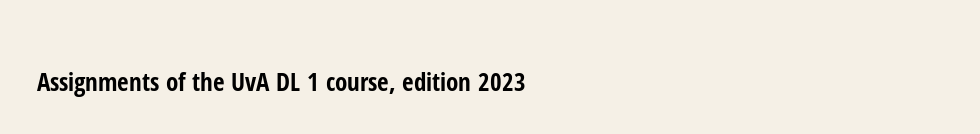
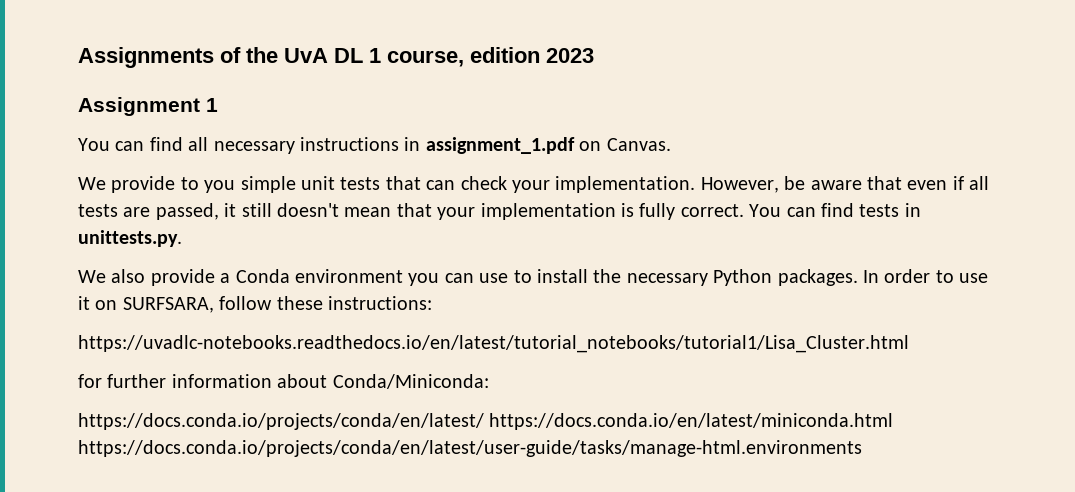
+ Assignment 1
+ You can find all necessary instructions in assignment_1.pdf on Canvas.
+ We provide to you simple unit tests that can check your implementation. However, be aware that even if all tests are passed, it still doesn't mean that your implementation is fully correct. You can find tests in unittests.py.
+ We also provide a Conda environment you can use to install the necessary Python packages. In order to use it on SURFSARA, follow these instructions:
+ https://uvadlc-notebooks.readthedocs.io/en/latest/tutorial_notebooks/tutorial1/Lisa_Cluster.html
+ for further information about Conda/Miniconda:
+ https://docs.conda.io/projects/conda/en/latest/ https://docs.conda.io/en/latest/miniconda.html https://docs.conda.io/projects/conda/en/latest/user-guide/tasks/manage-html.environments

